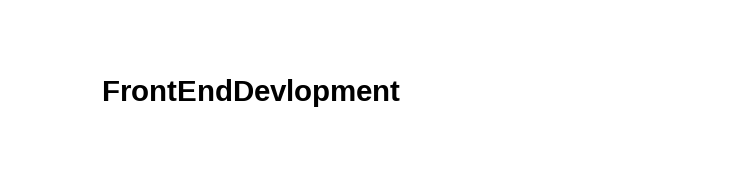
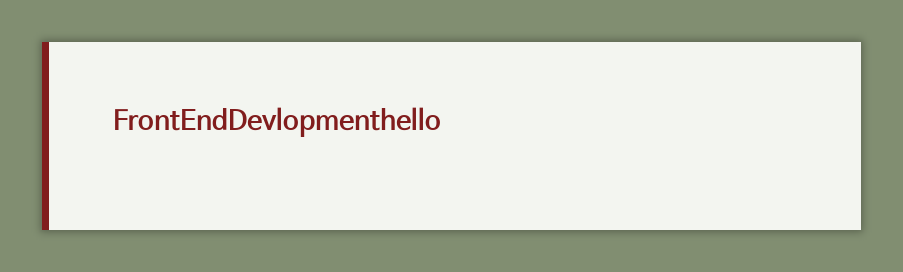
- FrontEndDevlopment
+ FrontEndDevlopmenthello

